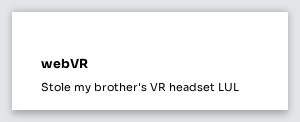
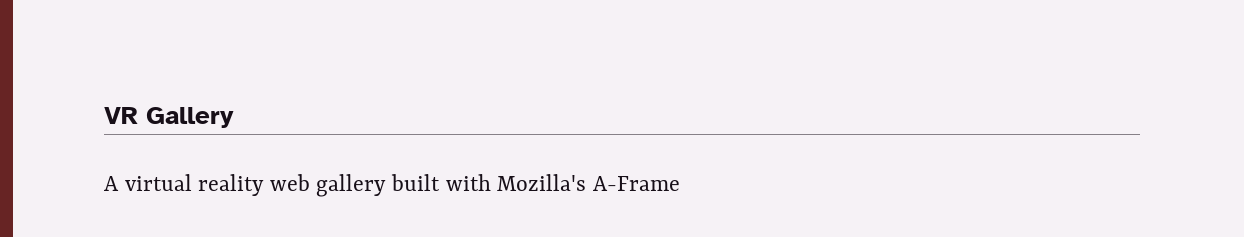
- webVR
- Stole my brother's VR headset LUL
+ VR Gallery
+ A virtual reality web gallery built with Mozilla's A-Frame

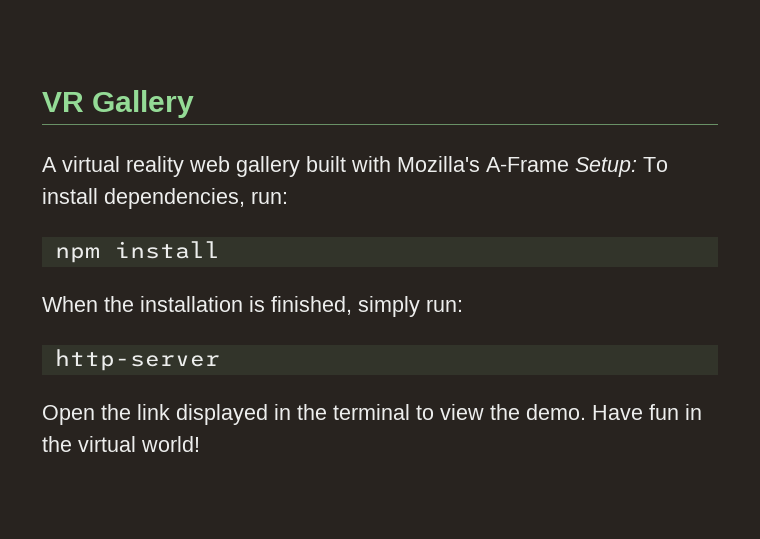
- A virtual reality web gallery built with Mozilla's A-Frame
+ A virtual reality web gallery built with Mozilla's A-Frame Setup: To install dependencies, run:
+ npm install
+ When the installation is finished, simply run:
+ http-server
+ Open the link displayed in the terminal to view the demo. Have fun in the virtual world!

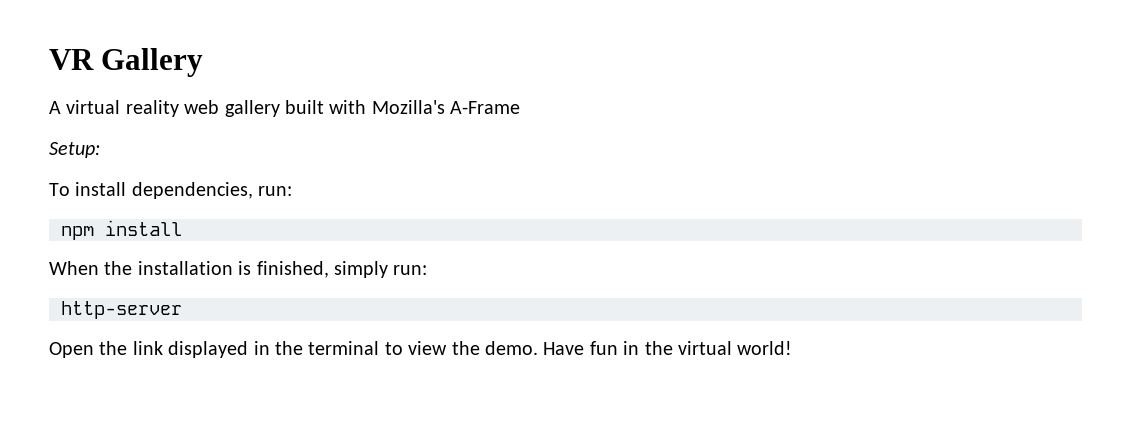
- A virtual reality web gallery built with Mozilla's A-Frame Setup: To install dependencies, run:
+ A virtual reality web gallery built with Mozilla's A-Frame
+ Setup:
+ To install dependencies, run:

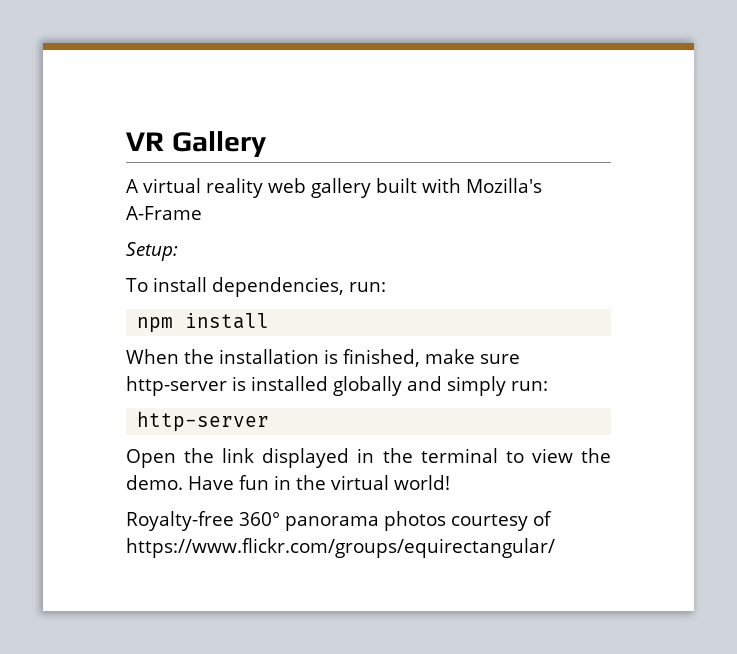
- When the installation is finished, simply run:
+ When the installation is finished, make sure http-server is installed globally and simply run:
+ Royalty-free 360° panorama photos courtesy of https://www.flickr.com/groups/equirectangular/

